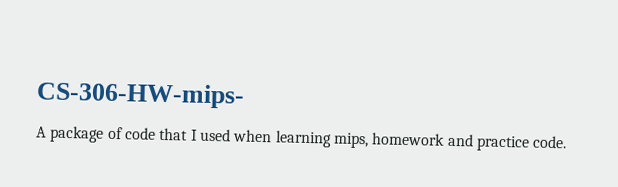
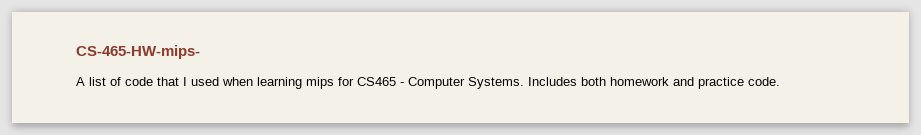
- CS-306-HW-mips-
+ CS-465-HW-mips-
- A package of code that I used when learning mips, homework and practice code.
+ A list of code that I used when learning mips for CS465 - Computer Systems. Includes both homework and practice code.

